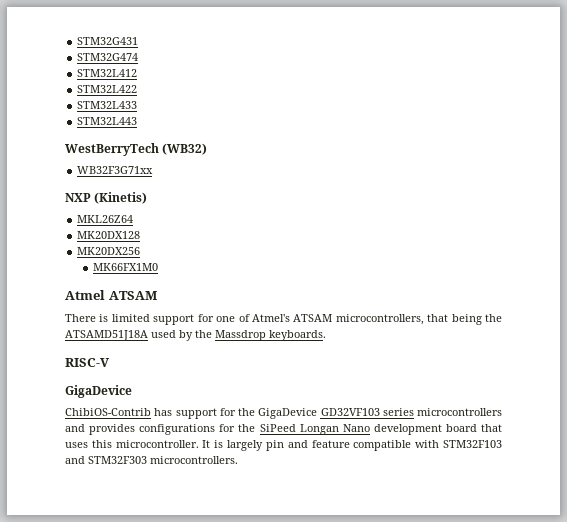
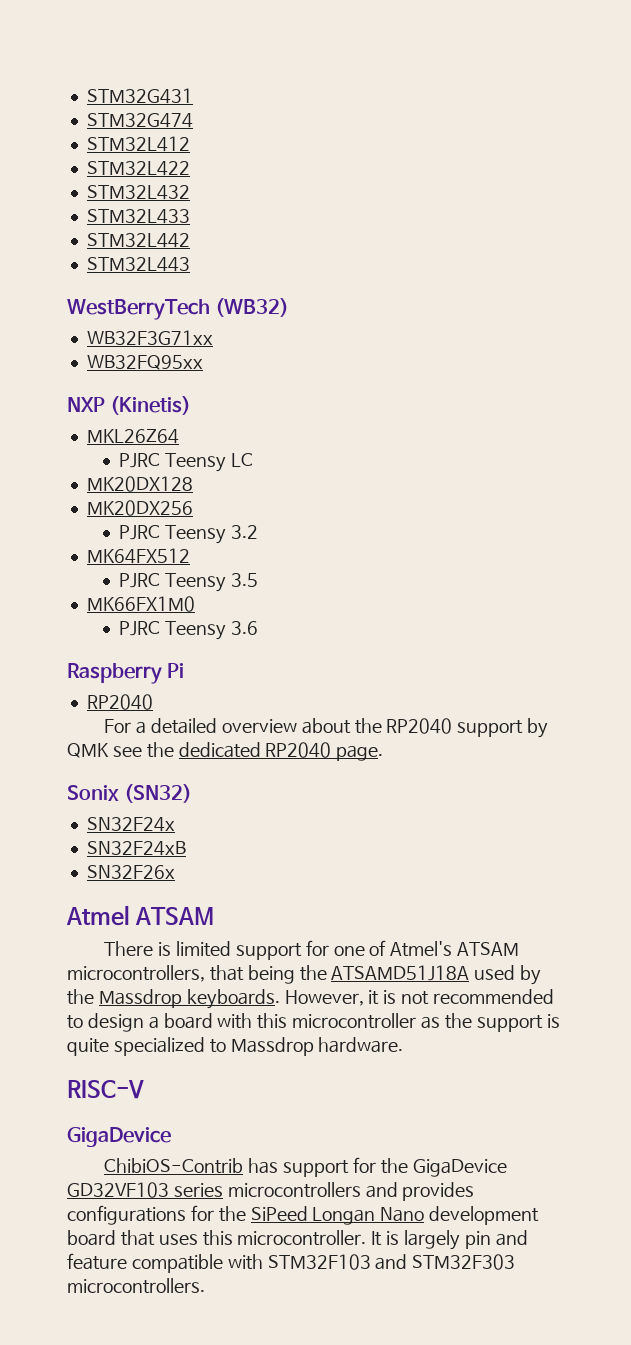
+ STM32L432
+ STM32L442
+ WB32FQ95xx
+ PJRC Teensy LC
+ PJRC Teensy 3.2
+ MK64FX512
+ PJRC Teensy 3.5
  MK66FX1M0
+ PJRC Teensy 3.6
+ Raspberry Pi
+ RP2040
+ For a detailed overview about the RP2040 support by QMK see the dedicated RP2040 page.
+ Sonix (SN32)
+ SN32F24x
+ SN32F24xB
+ SN32F26x
+ However, it is not recommended to design a board with this microcontroller as the support is quite specialized to Massdrop hardware.

